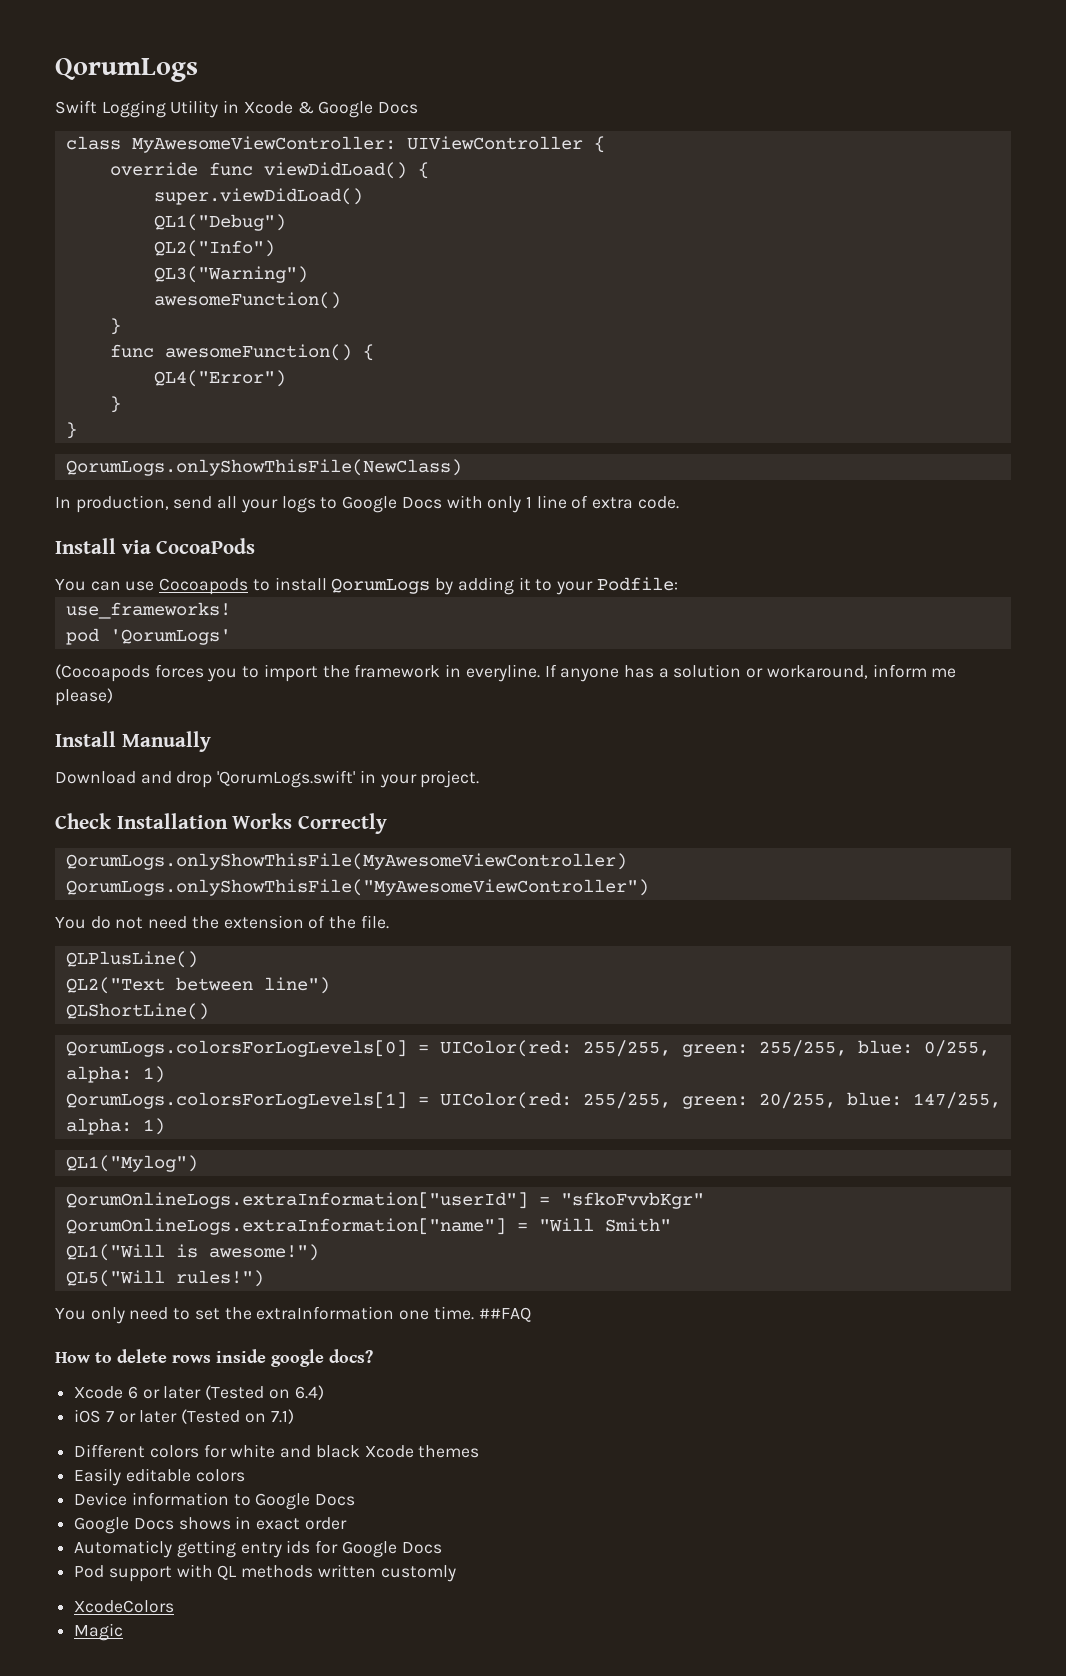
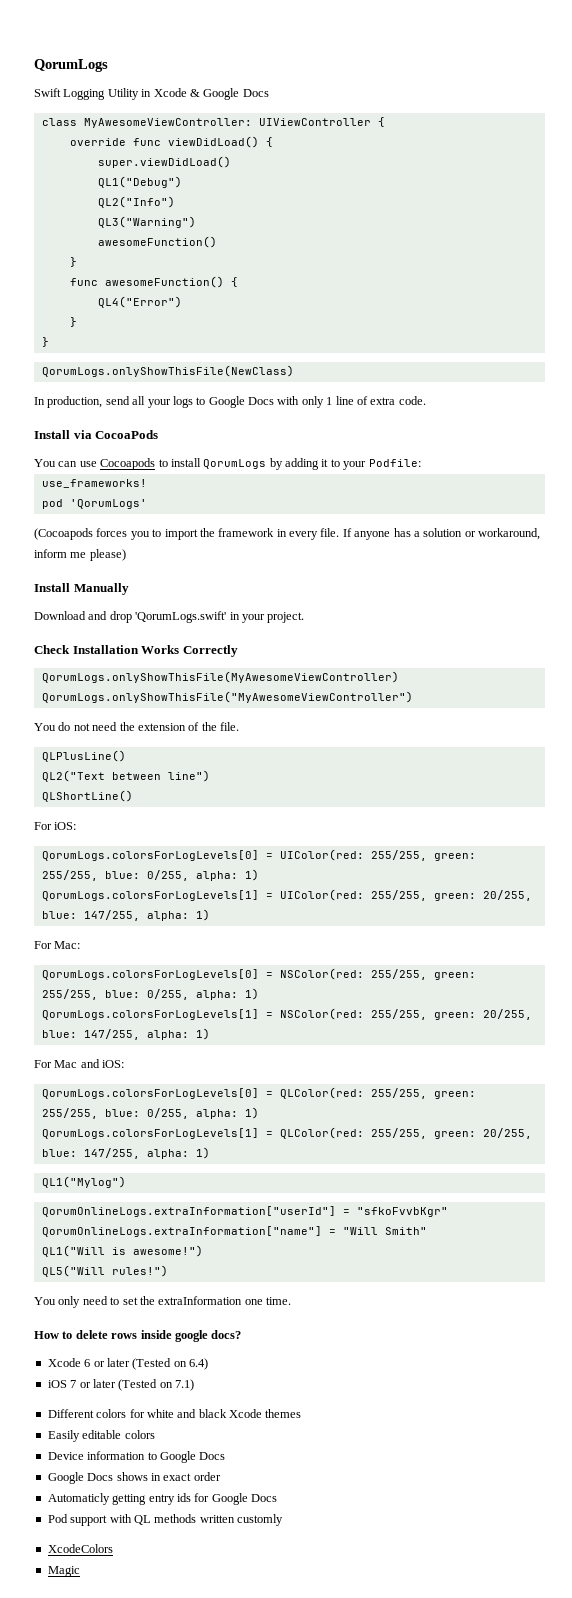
- (Cocoapods forces you to import the framework in everyline.
+ (Cocoapods forces you to import the framework in every file.
+ For iOS:
+ For Mac:
+ QorumLogs.colorsForLogLevels[0] = NSColor(red: 255/255, green: 255/255, blue: 0/255, alpha: 1)
+ QorumLogs.colorsForLogLevels[1] = NSColor(red: 255/255, green: 20/255, blue: 147/255, alpha: 1)
+ For Mac and iOS:
+ QorumLogs.colorsForLogLevels[0] = QLColor(red: 255/255, green: 255/255, blue: 0/255, alpha: 1)
+ QorumLogs.colorsForLogLevels[1] = QLColor(red: 255/255, green: 20/255, blue: 147/255, alpha: 1)
- ##FAQ

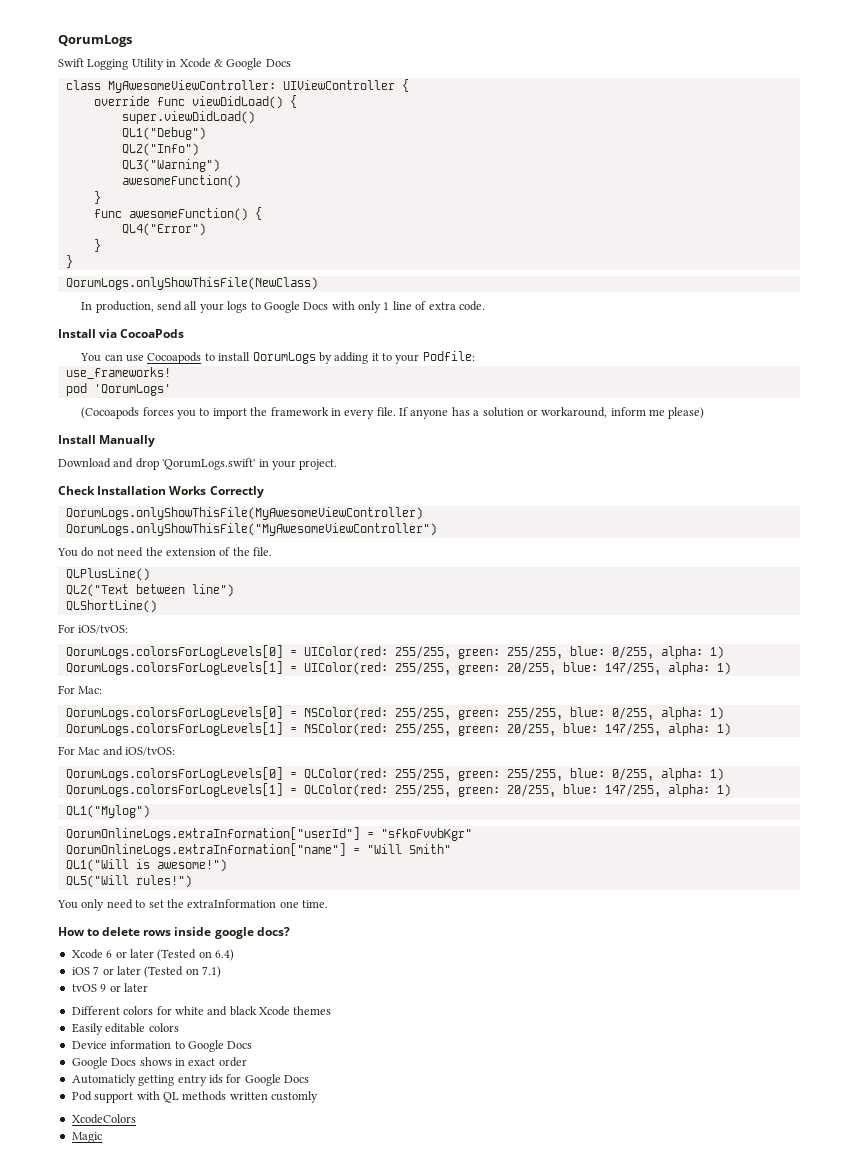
- For iOS:
+ For iOS/tvOS:
- For Mac and iOS:
+ For Mac and iOS/tvOS:
+ tvOS 9 or later

